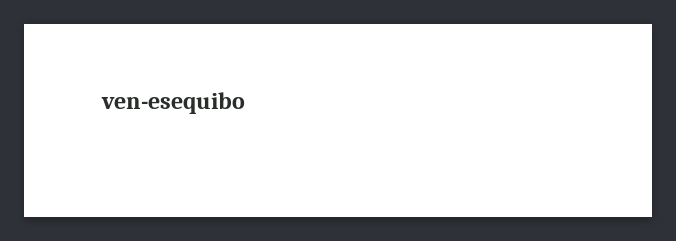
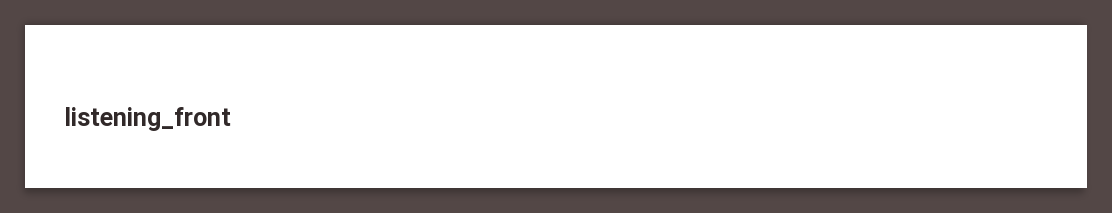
- ven-esequibo
+ listening_front

